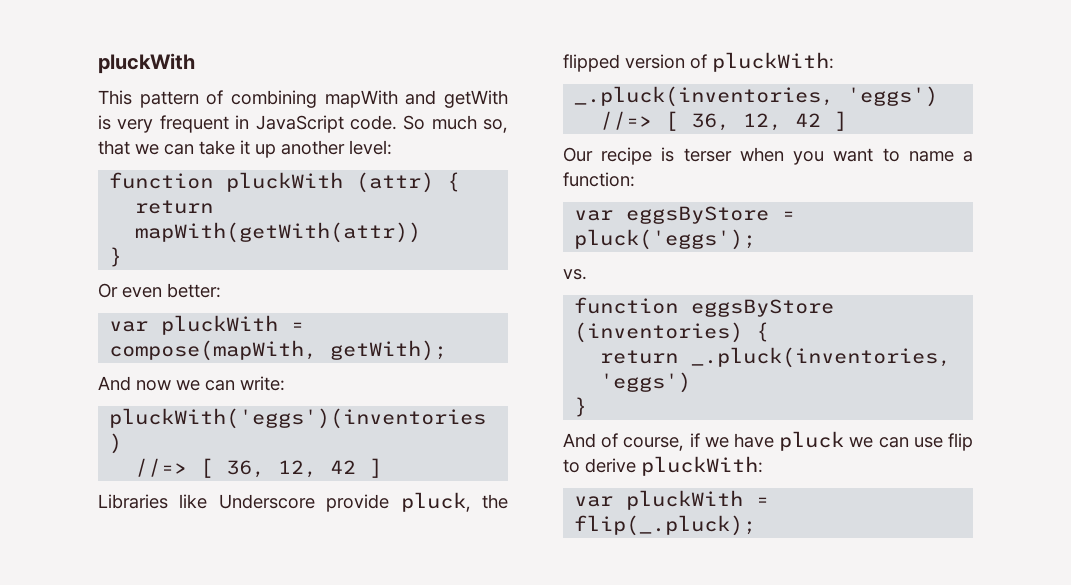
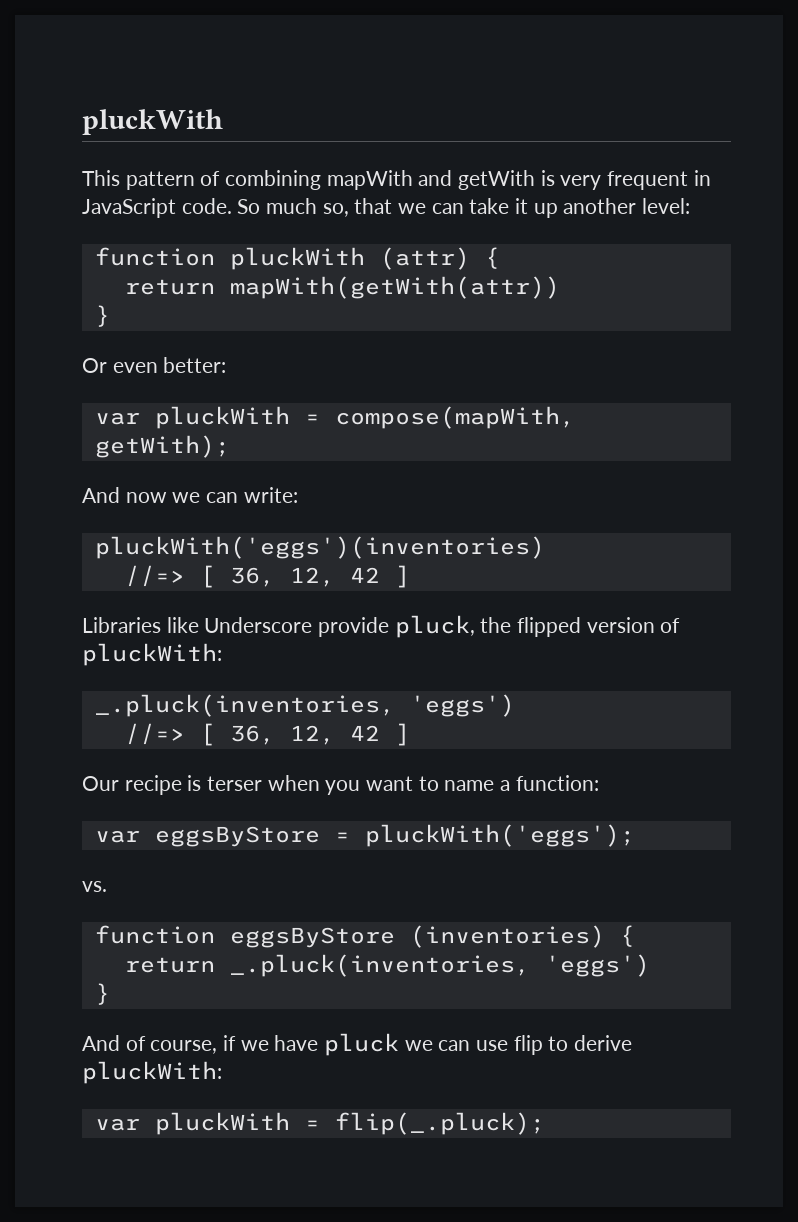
- var eggsByStore = pluck('eggs');
+ var eggsByStore = pluckWith('eggs');

